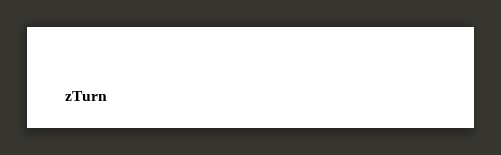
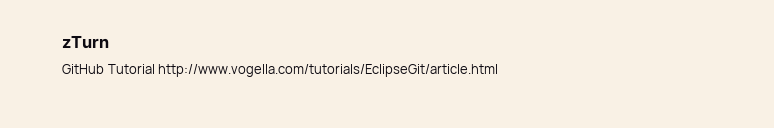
+ GitHub Tutorial http://www.vogella.com/tutorials/EclipseGit/article.html

